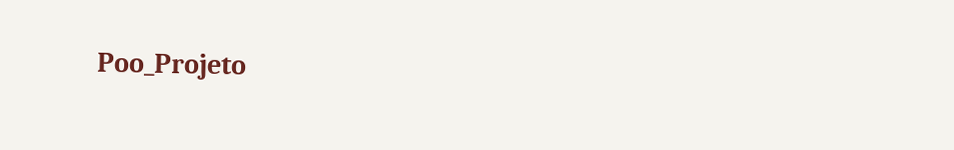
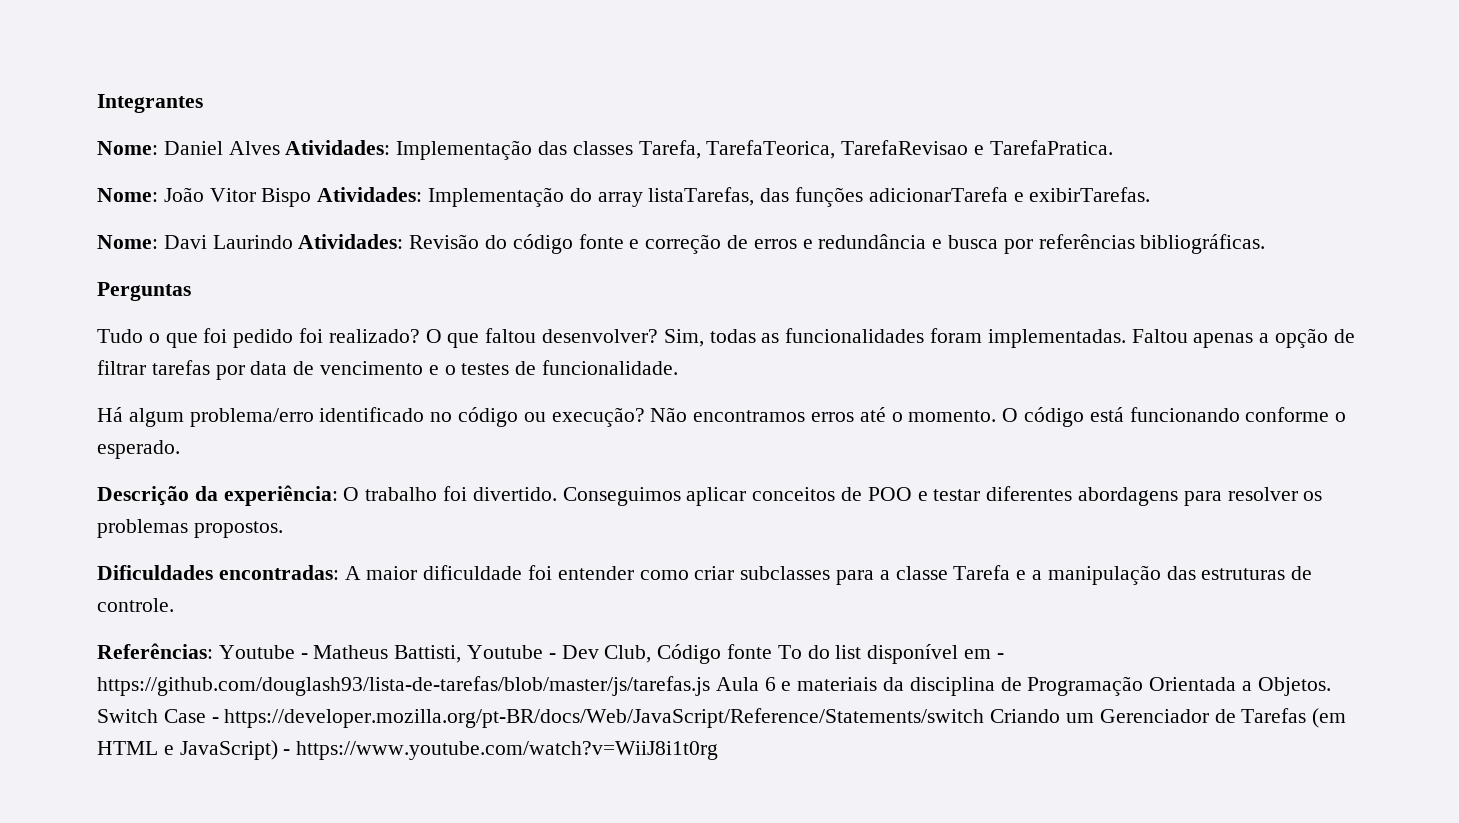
- Poo_Projeto
+ Integrantes
+ Nome: Daniel Alves Atividades: Implementação das classes Tarefa, TarefaTeorica, TarefaRevisao e TarefaPratica.
+ Nome: João Vitor Bispo Atividades: Implementação do array listaTarefas, das funções adicionarTarefa e exibirTarefas.
+ Nome: Davi Laurindo Atividades: Revisão do código fonte e correção de erros e redundância e busca por referências bibliográficas.
+ Perguntas
+ Tudo o que foi pedido foi realizado? O que faltou desenvolver? Sim, todas as funcionalidades foram implementadas. Faltou apenas a opção de filtrar tarefas por data de vencimento e o testes de funcionalidade.
+ Há algum problema/erro identificado no código ou execução? Não encontramos erros até o momento. O código está funcionando conforme o esperado.
+ Descrição da experiência: O trabalho foi divertido. Conseguimos aplicar conceitos de POO e testar diferentes abordagens para resolver os problemas propostos.
+ Dificuldades encontradas: A maior dificuldade foi entender como criar subclasses para a classe Tarefa e a manipulação das estruturas de controle.
+ Referências: Youtube - Matheus Battisti, Youtube - Dev Club, Código fonte To do list disponível em - https://github.com/douglash93/lista-de-tarefas/blob/master/js/tarefas.js Aula 6 e materiais da disciplina de Programação Orientada a Objetos. Switch Case - https://developer.mozilla.org/pt-BR/docs/Web/JavaScript/Reference/Statements/switch Criando um Gerenciador de Tarefas (em HTML e JavaScript) - https://www.youtube.com/watch?v=WiiJ8i1t0rg

